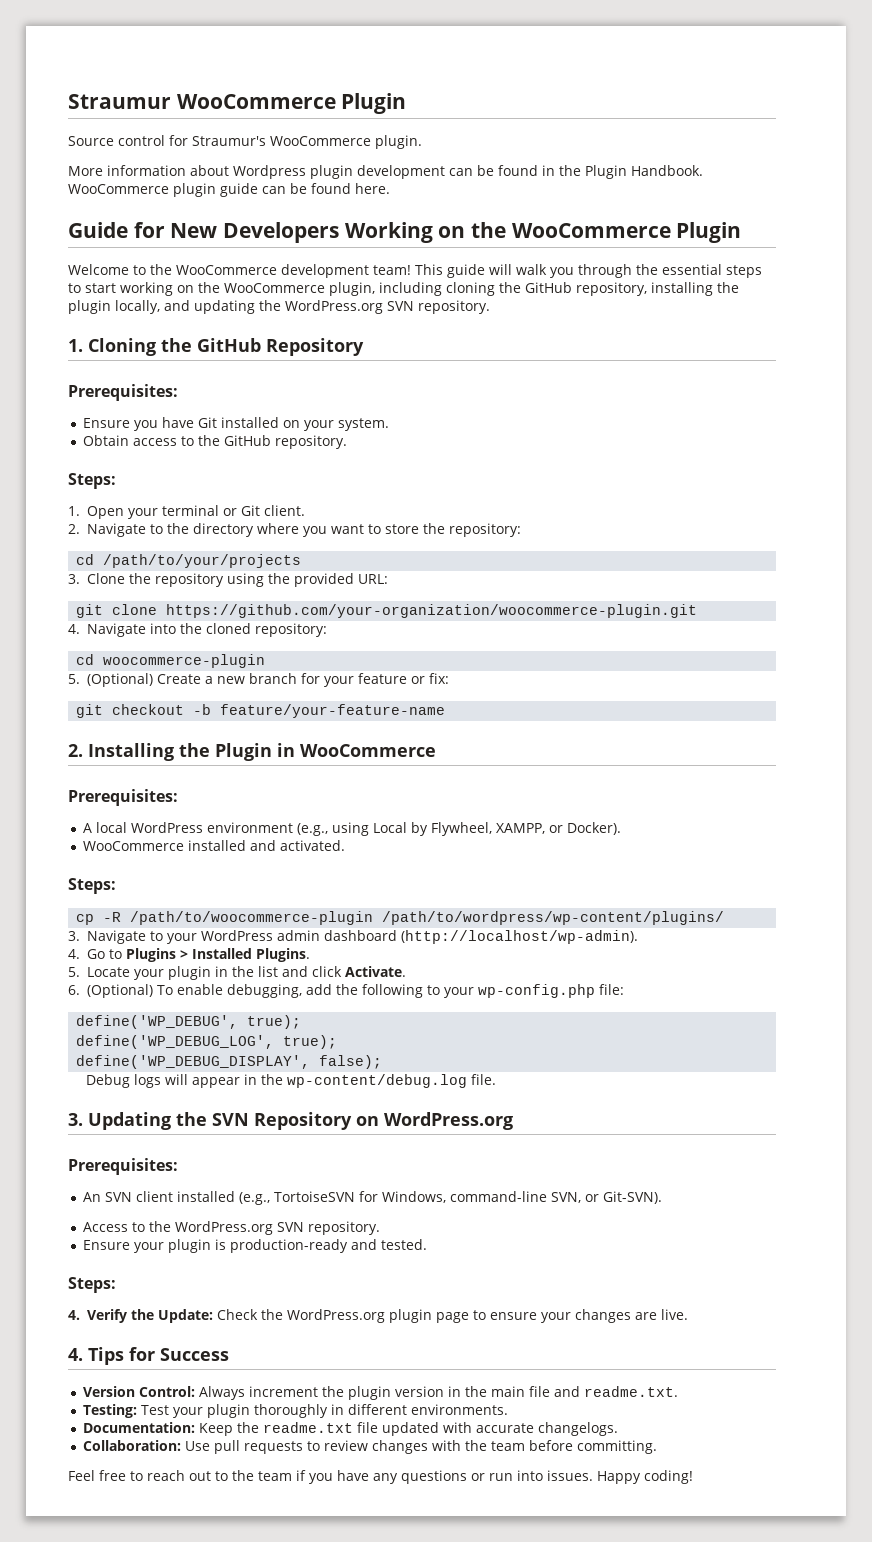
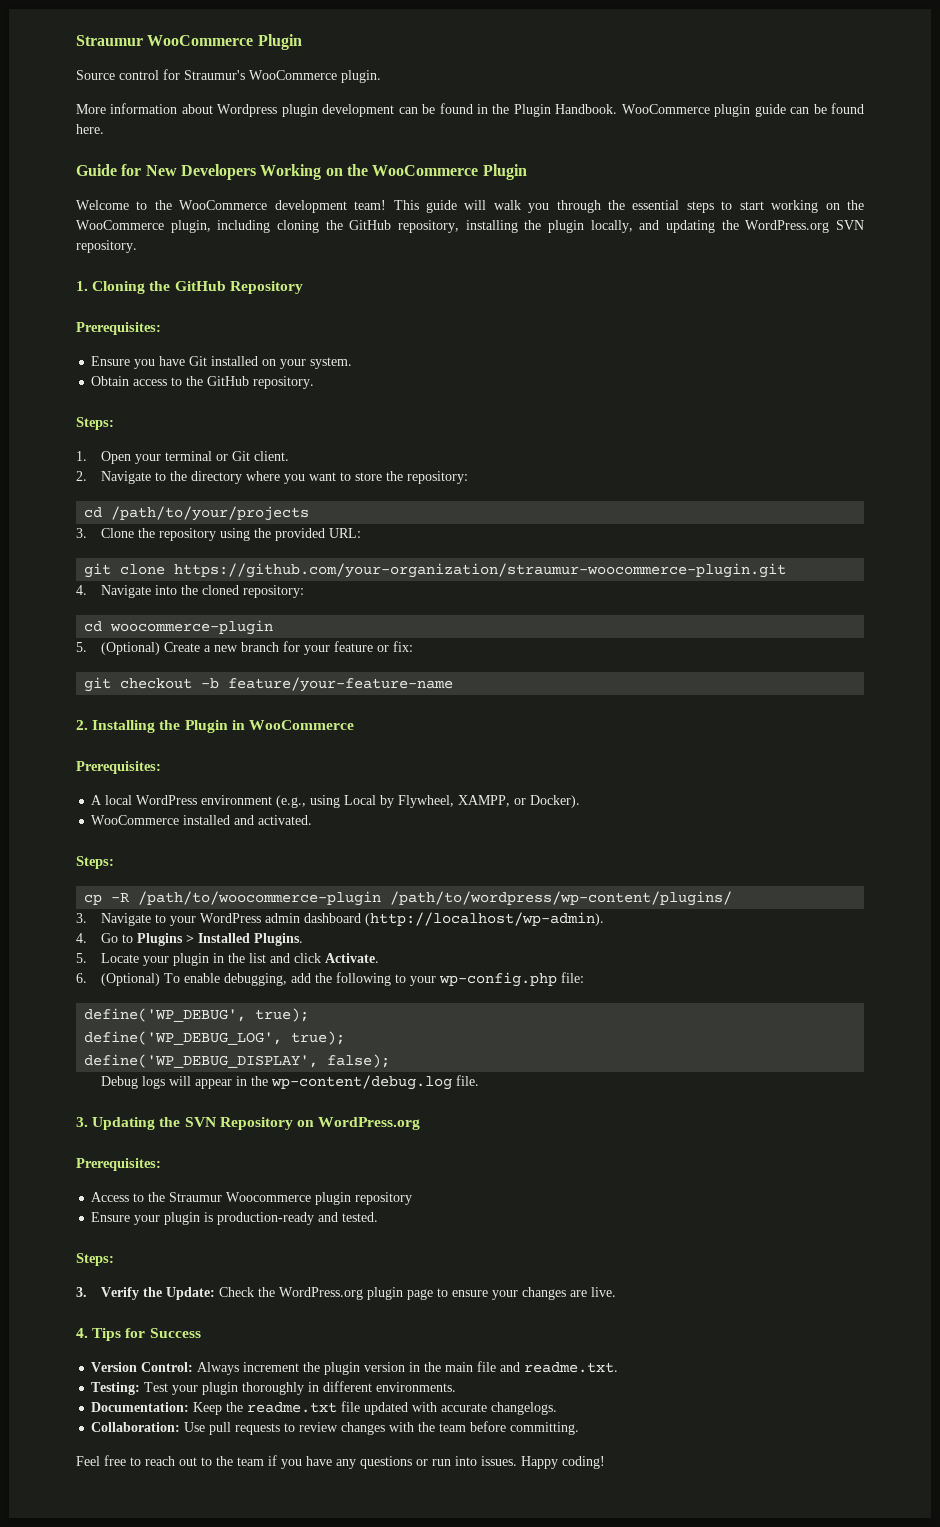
- git clone https://github.com/your-organization/woocommerce-plugin.git
+ git clone https://github.com/your-organization/straumur-woocommerce-plugin.git
- An SVN client installed (e.g., TortoiseSVN for Windows, command-line SVN, or Git-SVN).
- Access to the WordPress.org SVN repository.
+ Access to the Straumur Woocommerce plugin repository
- 4. Verify the Update: Check the WordPress.org plugin page to ensure your changes are live.
+ 3. Verify the Update: Check the WordPress.org plugin page to ensure your changes are live.

